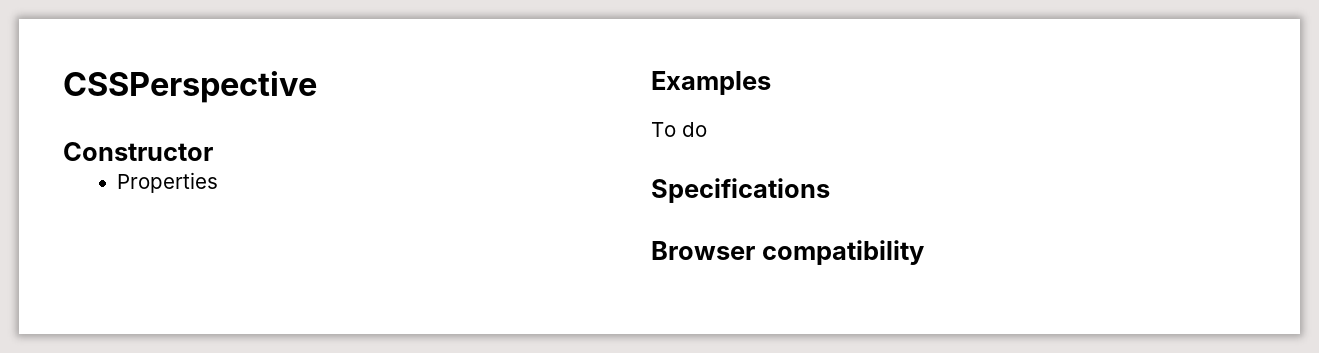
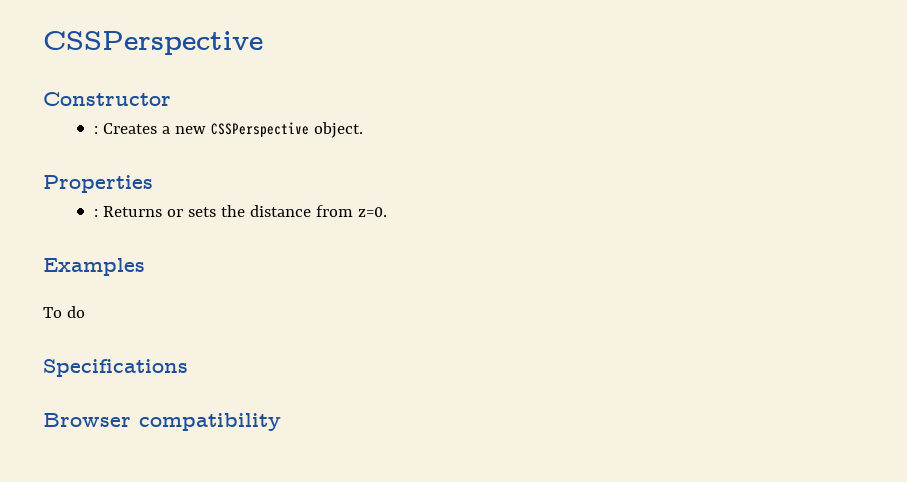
+ : Creates a new CSSPerspective object.
  Properties
+ : Returns or sets the distance from z=0.

